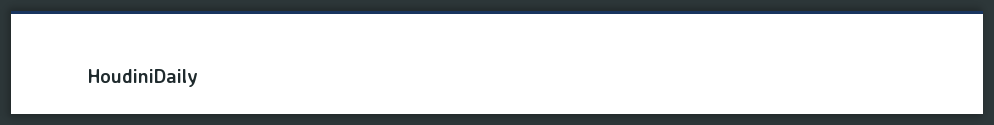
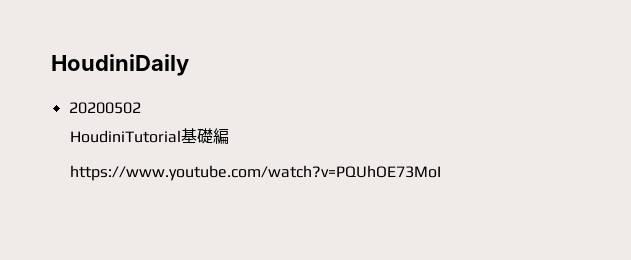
+ 20200502
+ HoudiniTutorial基礎編
+ https://www.youtube.com/watch?v=PQUhOE73MoI

